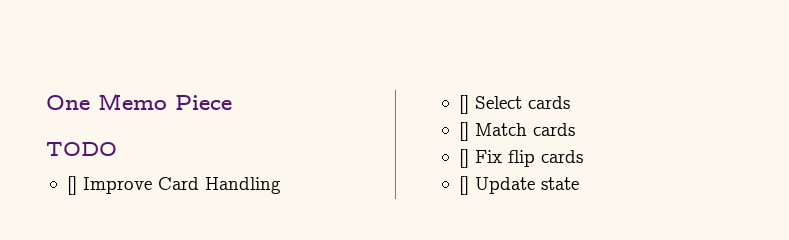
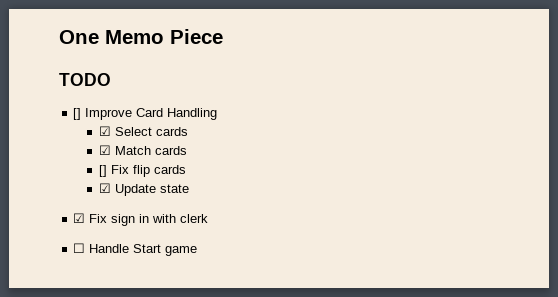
- [] Select cards
+ ☑ Select cards
- [] Match cards
+ ☑ Match cards
- [] Update state
+ ☑ Update state
+ ☑ Fix sign in with clerk
+ ☐ Handle Start game

